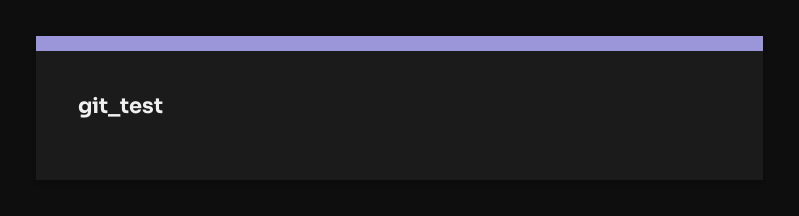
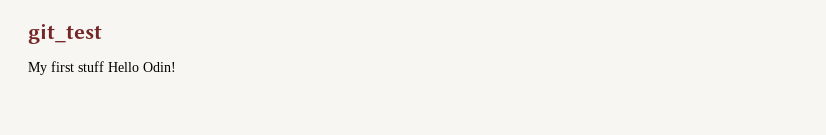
+ My first stuff Hello Odin!

